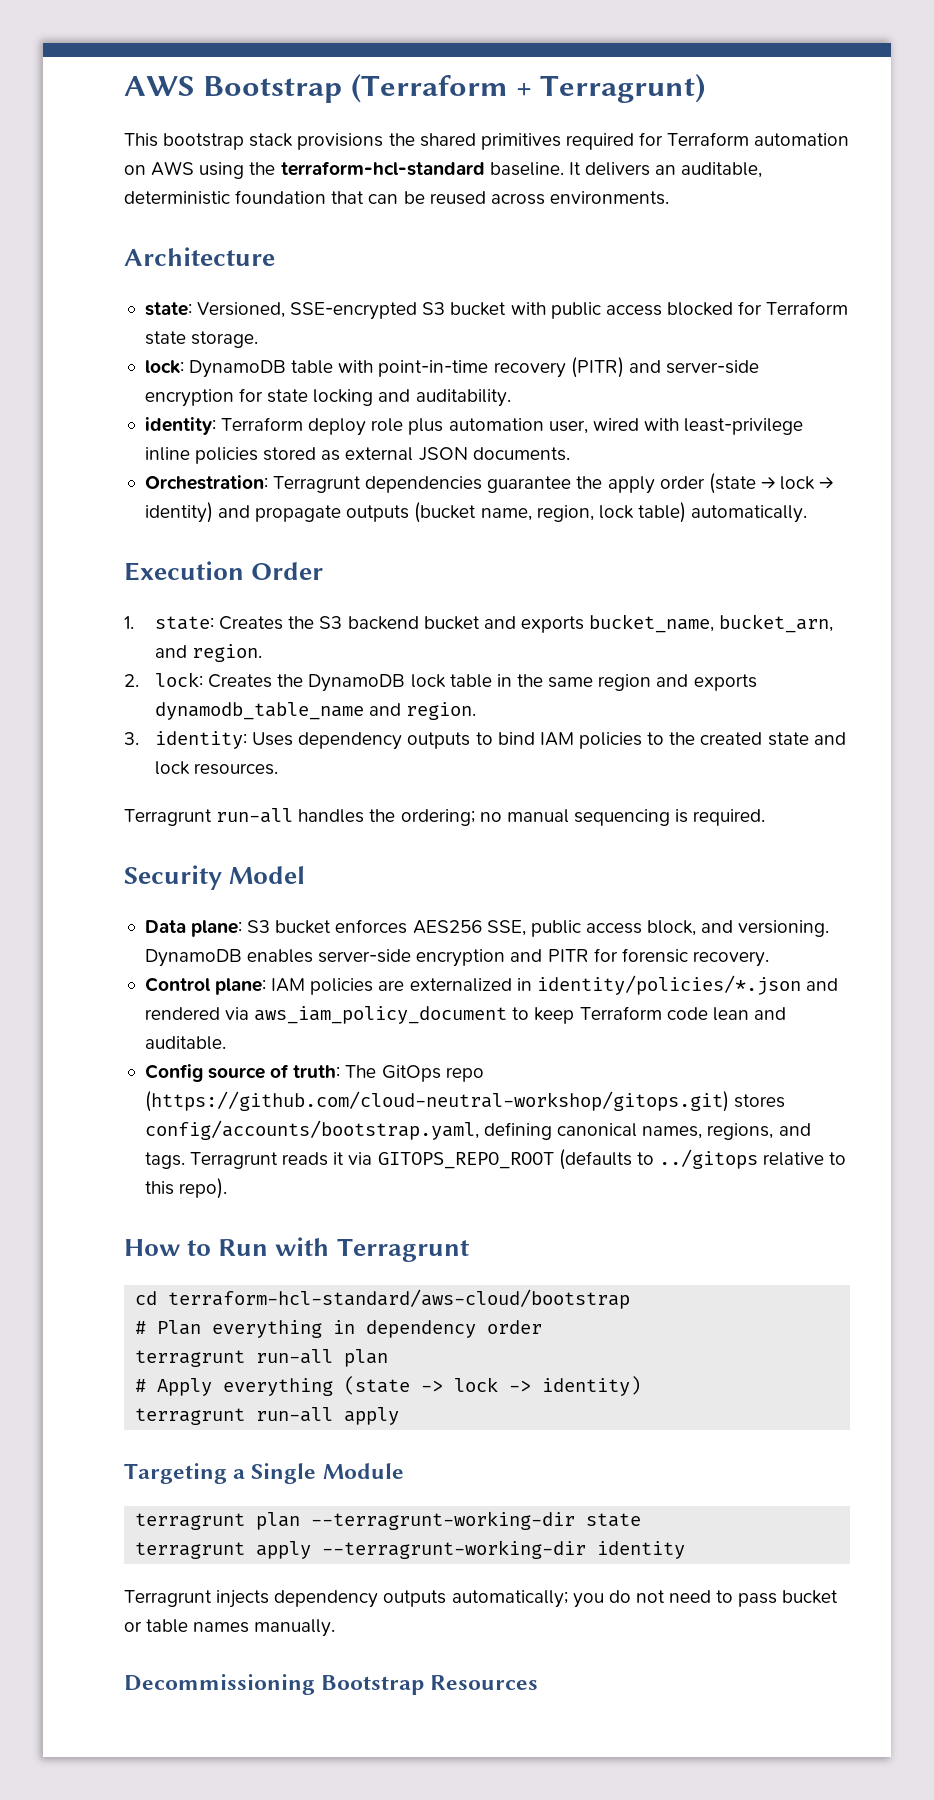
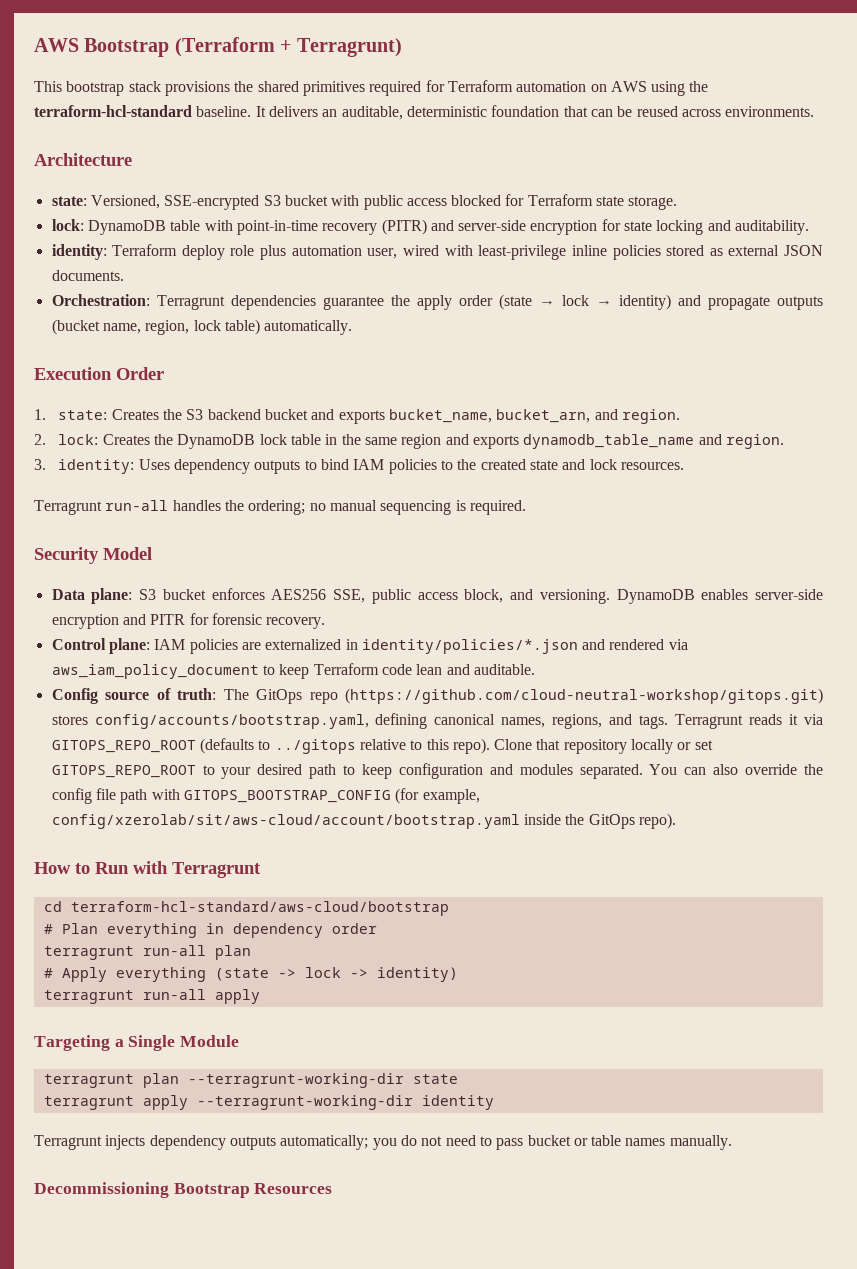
+ Clone that repository locally or set GITOPS_REPO_ROOT to your desired path to keep configuration and modules separated. You can also override the config file path with GITOPS_BOOTSTRAP_CONFIG (for example, config/xzerolab/sit/aws-cloud/account/bootstrap.yaml inside the GitOps repo).

